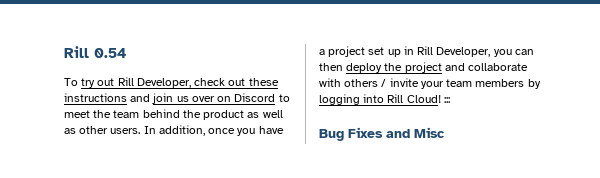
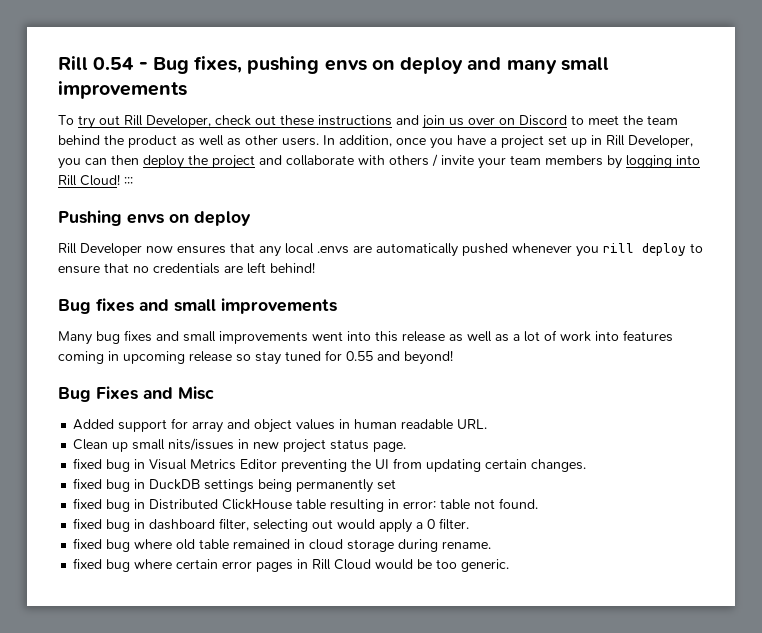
- Rill 0.54
+ Rill 0.54 - Bug fixes, pushing envs on deploy and many small improvements
+ Pushing envs on deploy
+ Rill Developer now ensures that any local .envs are automatically pushed whenever you rill deploy to ensure that no credentials are left behind!
+ Bug fixes and small improvements
+ Many bug fixes and small improvements went into this release as well as a lot of work into features coming in upcoming release so stay tuned for 0.55 and beyond!
  Bug Fixes and Misc
+ Added support for array and object values in human readable URL.
+ Clean up small nits/issues in new project status page.
+ fixed bug in Visual Metrics Editor preventing the UI from updating certain changes.
+ fixed bug in DuckDB settings being permanently set
+ fixed bug in Distributed ClickHouse table resulting in error: table not found.
+ fixed bug in dashboard filter, selecting out would apply a 0 filter.
+ fixed bug where old table remained in cloud storage during rename.
+ fixed bug where certain error pages in Rill Cloud would be too generic.

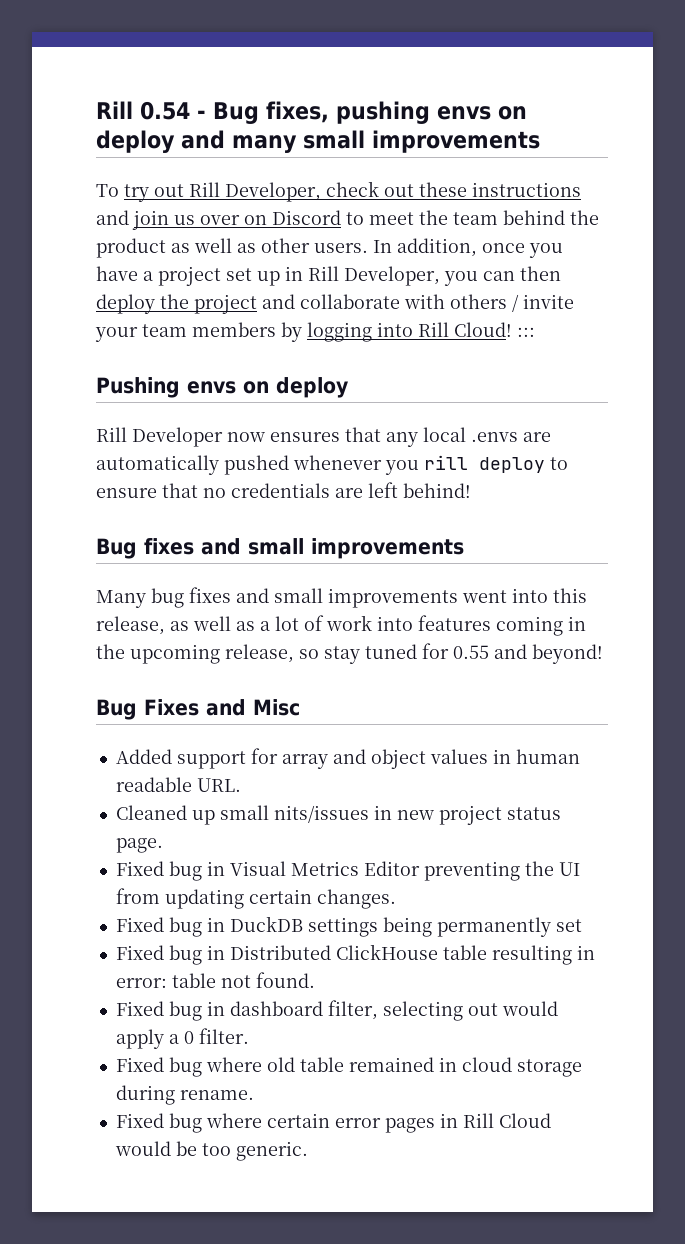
- Many bug fixes and small improvements went into this release as well as a lot of work into features coming in upcoming release so stay tuned for 0.55 and beyond!
+ Many bug fixes and small improvements went into this release, as well as a lot of work into features coming in the upcoming release, so stay tuned for 0.55 and beyond!
- Clean up small nits/issues in new project status page.
+ Cleaned up small nits/issues in new project status page.
- fixed bug in Visual Metrics Editor preventing the UI from updating certain changes.
+ Fixed bug in Visual Metrics Editor preventing the UI from updating certain changes.
- fixed bug in DuckDB settings being permanently set
+ Fixed bug in DuckDB settings being permanently set
- fixed bug in Distributed ClickHouse table resulting in error: table not found.
+ Fixed bug in Distributed ClickHouse table resulting in error: table not found.
- fixed bug in dashboard filter, selecting out would apply a 0 filter.
+ Fixed bug in dashboard filter, selecting out would apply a 0 filter.
- fixed bug where old table remained in cloud storage during rename.
+ Fixed bug where old table remained in cloud storage during rename.
- fixed bug where certain error pages in Rill Cloud would be too generic.
+ Fixed bug where certain error pages in Rill Cloud would be too generic.

